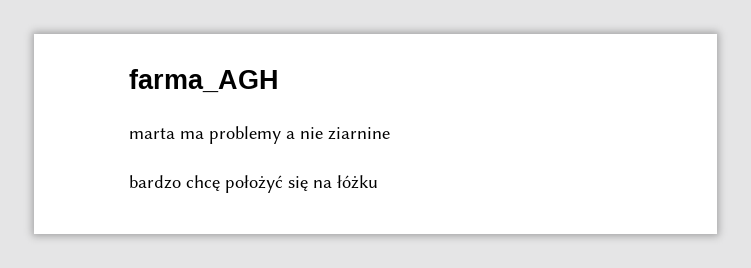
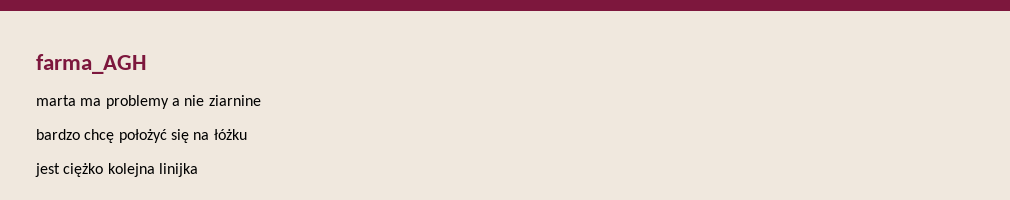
+ jest ciężko kolejna linijka

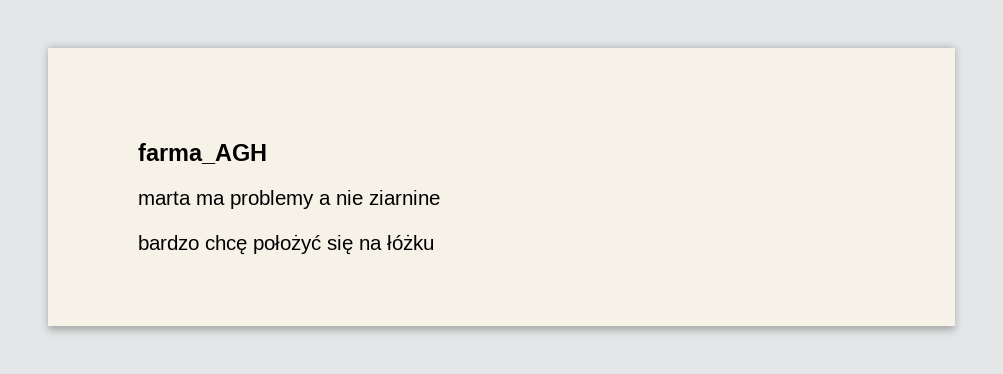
- jest ciężko kolejna linijka

